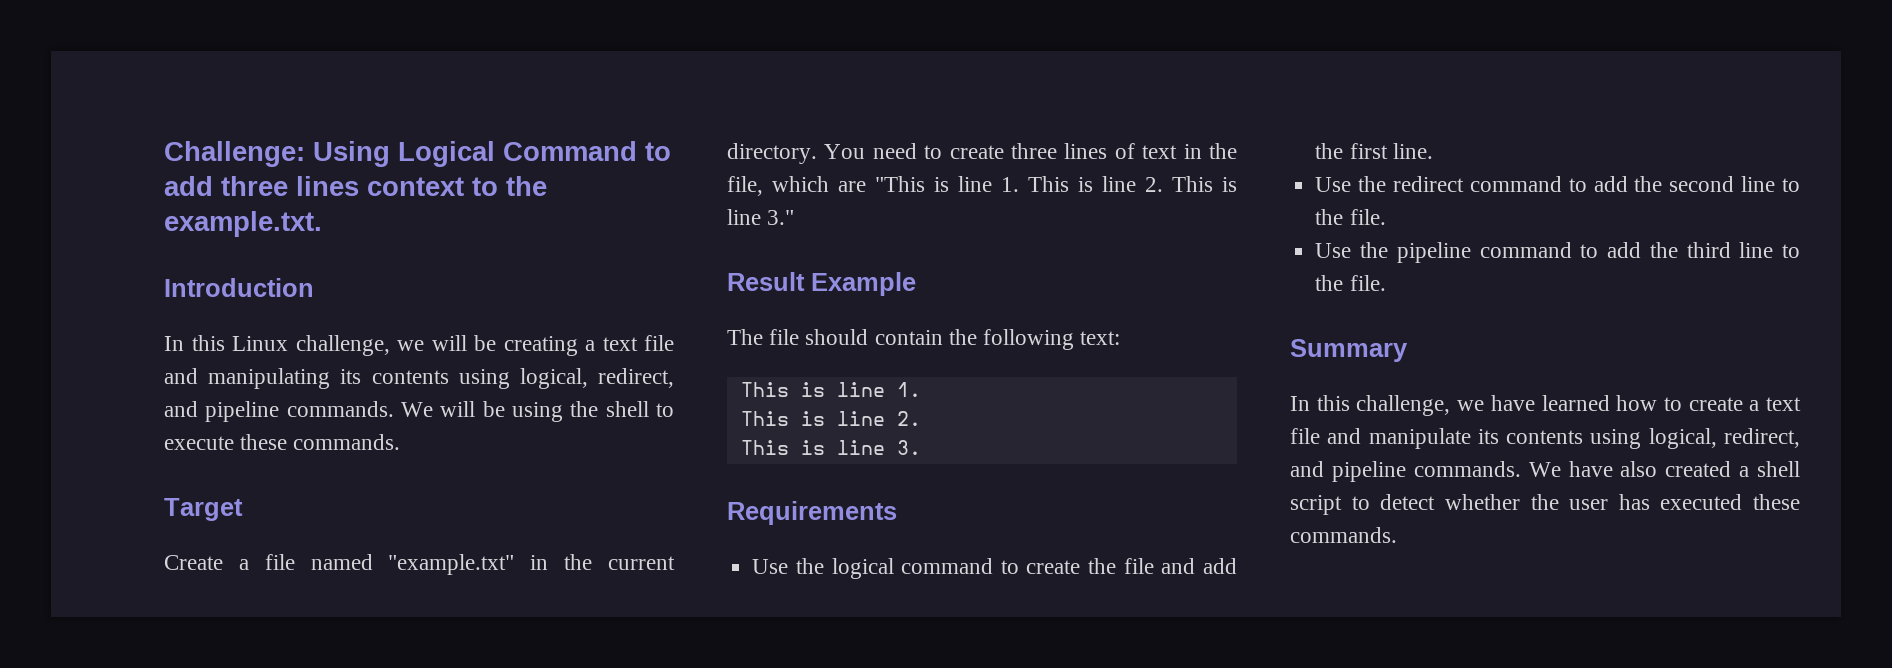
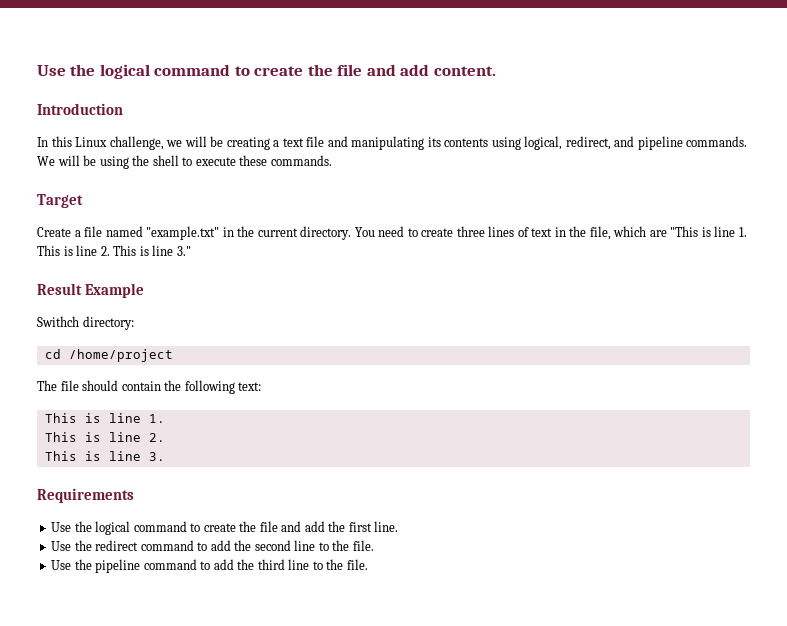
- Challenge: Using Logical Command to add three lines context to the example.txt.
+ Use the logical command to create the file and add content.
+ Swithch directory:
+ cd /home/project
- Summary
- In this challenge, we have learned how to create a text file and manipulate its contents using logical, redirect, and pipeline commands. We have also created a shell script to detect whether the user has executed these commands.

